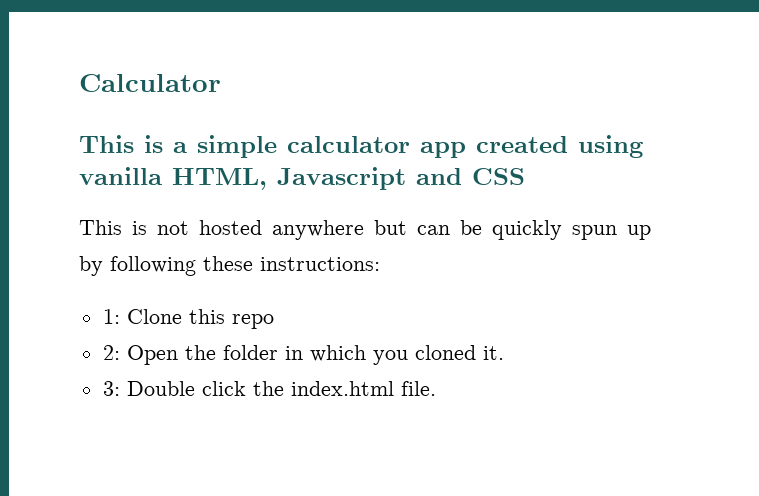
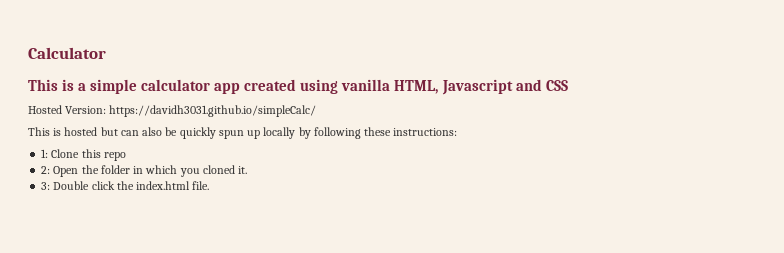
- This is not hosted anywhere but can be quickly spun up by following these instructions:
+ Hosted Version: https://davidh3031.github.io/simpleCalc/
+ This is hosted but can also be quickly spun up locally by following these instructions:

